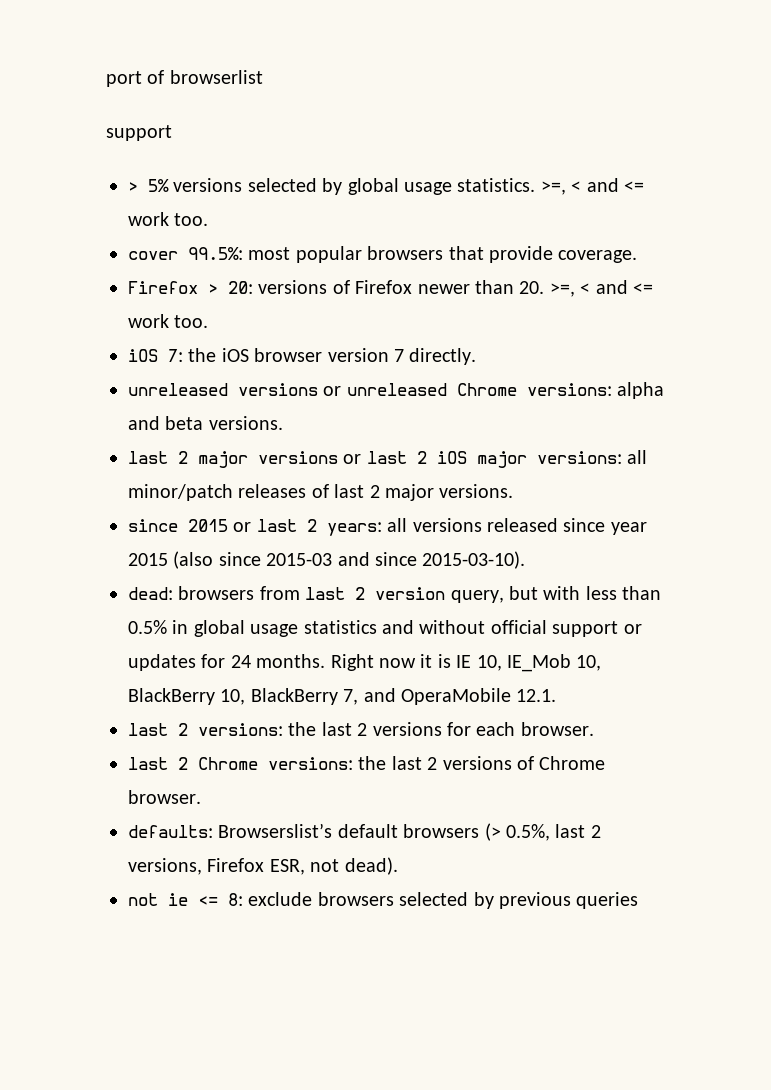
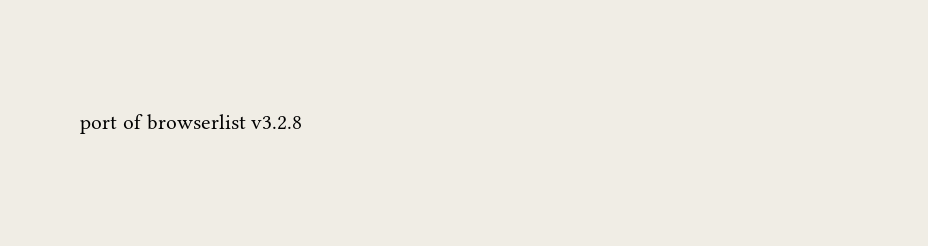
- port of browserlist
- support
- > 5% versions selected by global usage statistics. >=, < and <= work too.
- cover 99.5%: most popular browsers that provide coverage.
- Firefox > 20: versions of Firefox newer than 20. >=, < and <= work too.
- iOS 7: the iOS browser version 7 directly.
- unreleased versions or unreleased Chrome versions: alpha and beta versions.
- last 2 major versions or last 2 iOS major versions: all minor/patch releases of last 2 major versions.
- since 2015 or last 2 years: all versions released since year 2015 (also since 2015-03 and since 2015-03-10).
- dead: browsers from last 2 version query, but with less than 0.5% in global usage statistics and without official support or updates for 24 months. Right now it is IE 10, IE_Mob 10, BlackBerry 10, BlackBerry 7, and OperaMobile 12.1.
- last 2 versions: the last 2 versions for each browser.
- last 2 Chrome versions: the last 2 versions of Chrome browser.
- defaults: Browserslist’s default browsers (> 0.5%, last 2 versions, Firefox ESR, not dead).
- not ie <= 8: exclude browsers selected by previous queries
+ port of browserlist v3.2.8

